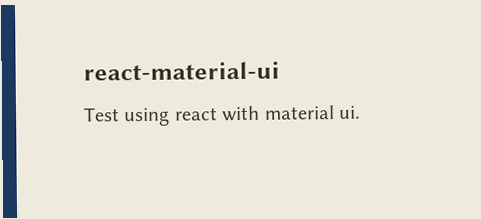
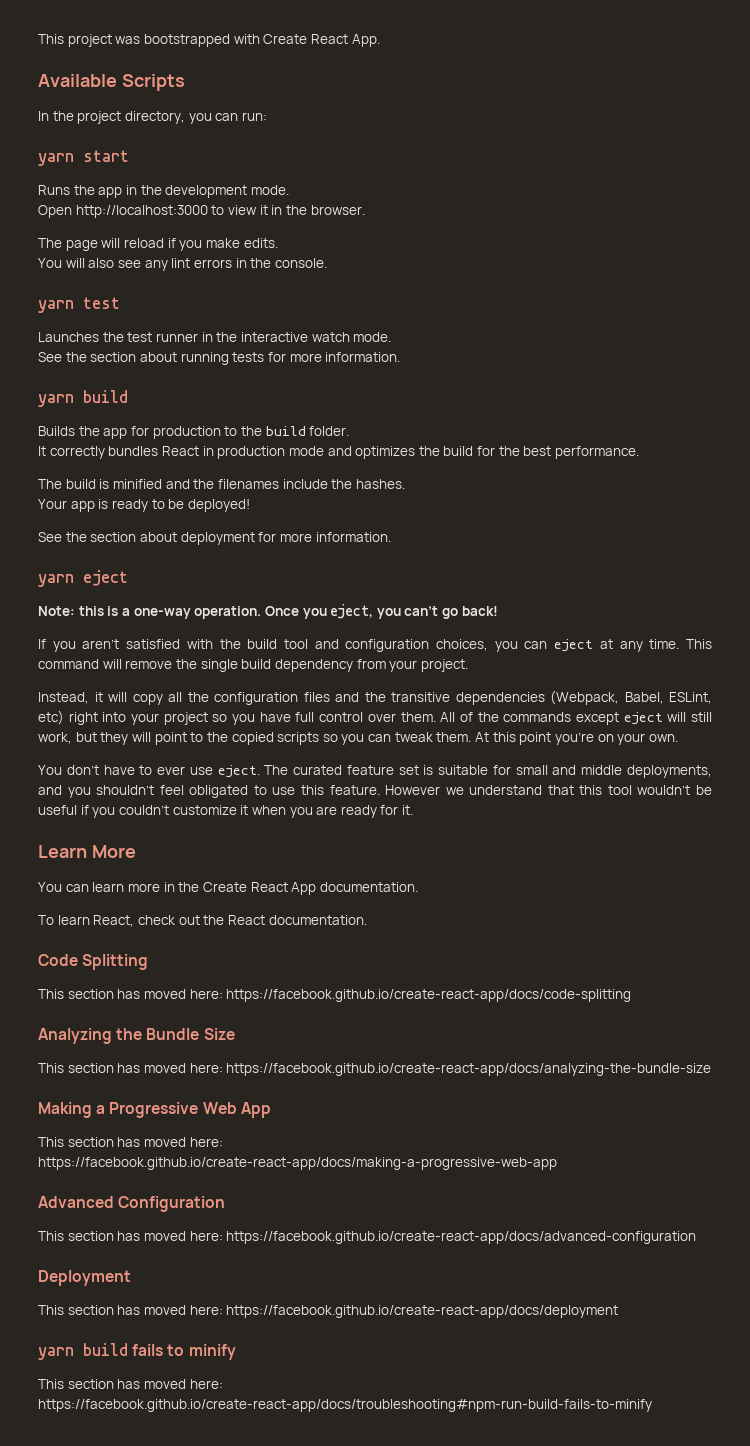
- react-material-ui
- Test using react with material ui.
+ This project was bootstrapped with Create React App.
+ Available Scripts
+ In the project directory, you can run:
+ yarn start
+ Runs the app in the development mode.
+ Open http://localhost:3000 to view it in the browser.
+ The page will reload if you make edits.
+ You will also see any lint errors in the console.
+ yarn test
+ Launches the test runner in the interactive watch mode.
+ See the section about running tests for more information.
+ yarn build
+ Builds the app for production to the build folder.
+ It correctly bundles React in production mode and optimizes the build for the best performance.
+ The build is minified and the filenames include the hashes.
+ Your app is ready to be deployed!
+ See the section about deployment for more information.
+ yarn eject
+ Note: this is a one-way operation. Once you eject, you can’t go back!
+ If you aren’t satisfied with the build tool and configuration choices, you can eject at any time. This command will remove the single build dependency from your project.
+ Instead, it will copy all the configuration files and the transitive dependencies (Webpack, Babel, ESLint, etc) right into your project so you have full control over them. All of the commands except eject will still work, but they will point to the copied scripts so you can tweak them. At this point you’re on your own.
+ You don’t have to ever use eject. The curated feature set is suitable for small and middle deployments, and you shouldn’t feel obligated to use this feature. However we understand that this tool wouldn’t be useful if you couldn’t customize it when you are ready for it.
+ Learn More
+ You can learn more in the Create React App documentation.
+ To learn React, check out the React documentation.
+ Code Splitting
+ This section has moved here: https://facebook.github.io/create-react-app/docs/code-splitting
+ Analyzing the Bundle Size
+ This section has moved here: https://facebook.github.io/create-react-app/docs/analyzing-the-bundle-size
+ Making a Progressive Web App
+ This section has moved here: https://facebook.github.io/create-react-app/docs/making-a-progressive-web-app
+ Advanced Configuration
+ This section has moved here: https://facebook.github.io/create-react-app/docs/advanced-configuration
+ Deployment
+ This section has moved here: https://facebook.github.io/create-react-app/docs/deployment
+ yarn build fails to minify
+ This section has moved here: https://facebook.github.io/create-react-app/docs/troubleshooting#npm-run-build-fails-to-minify

